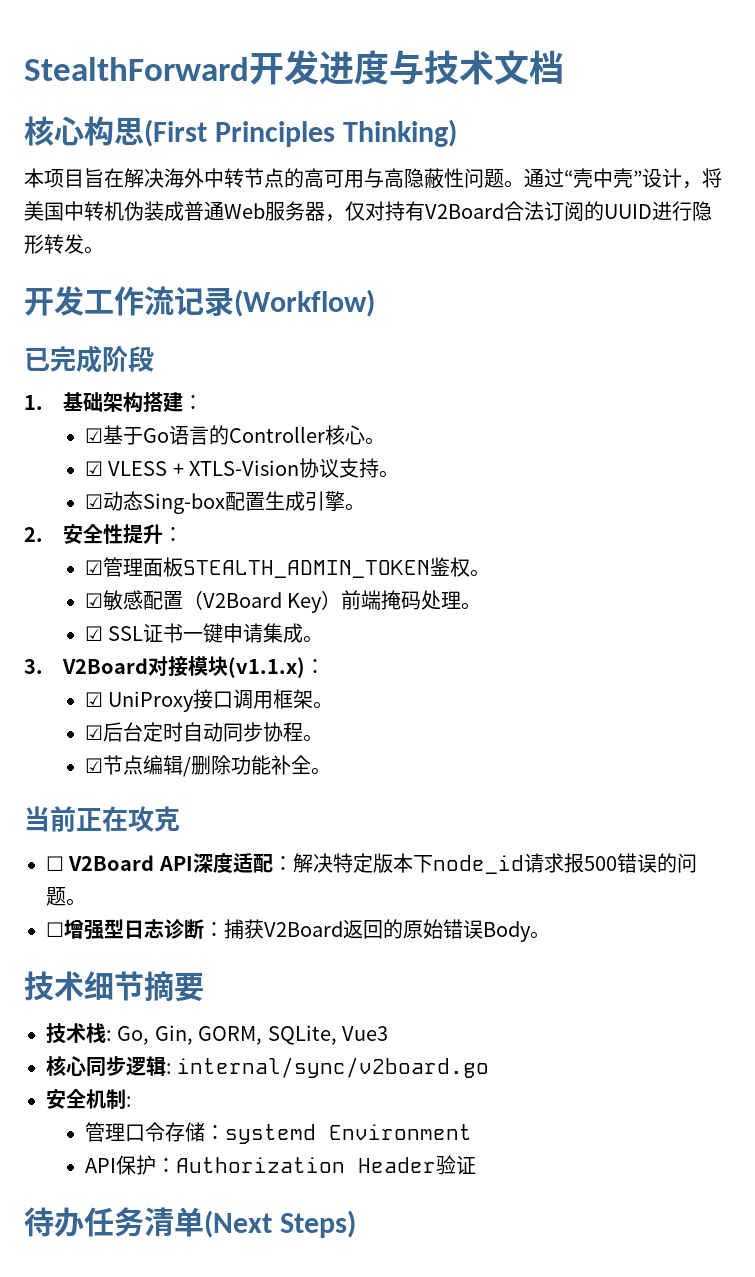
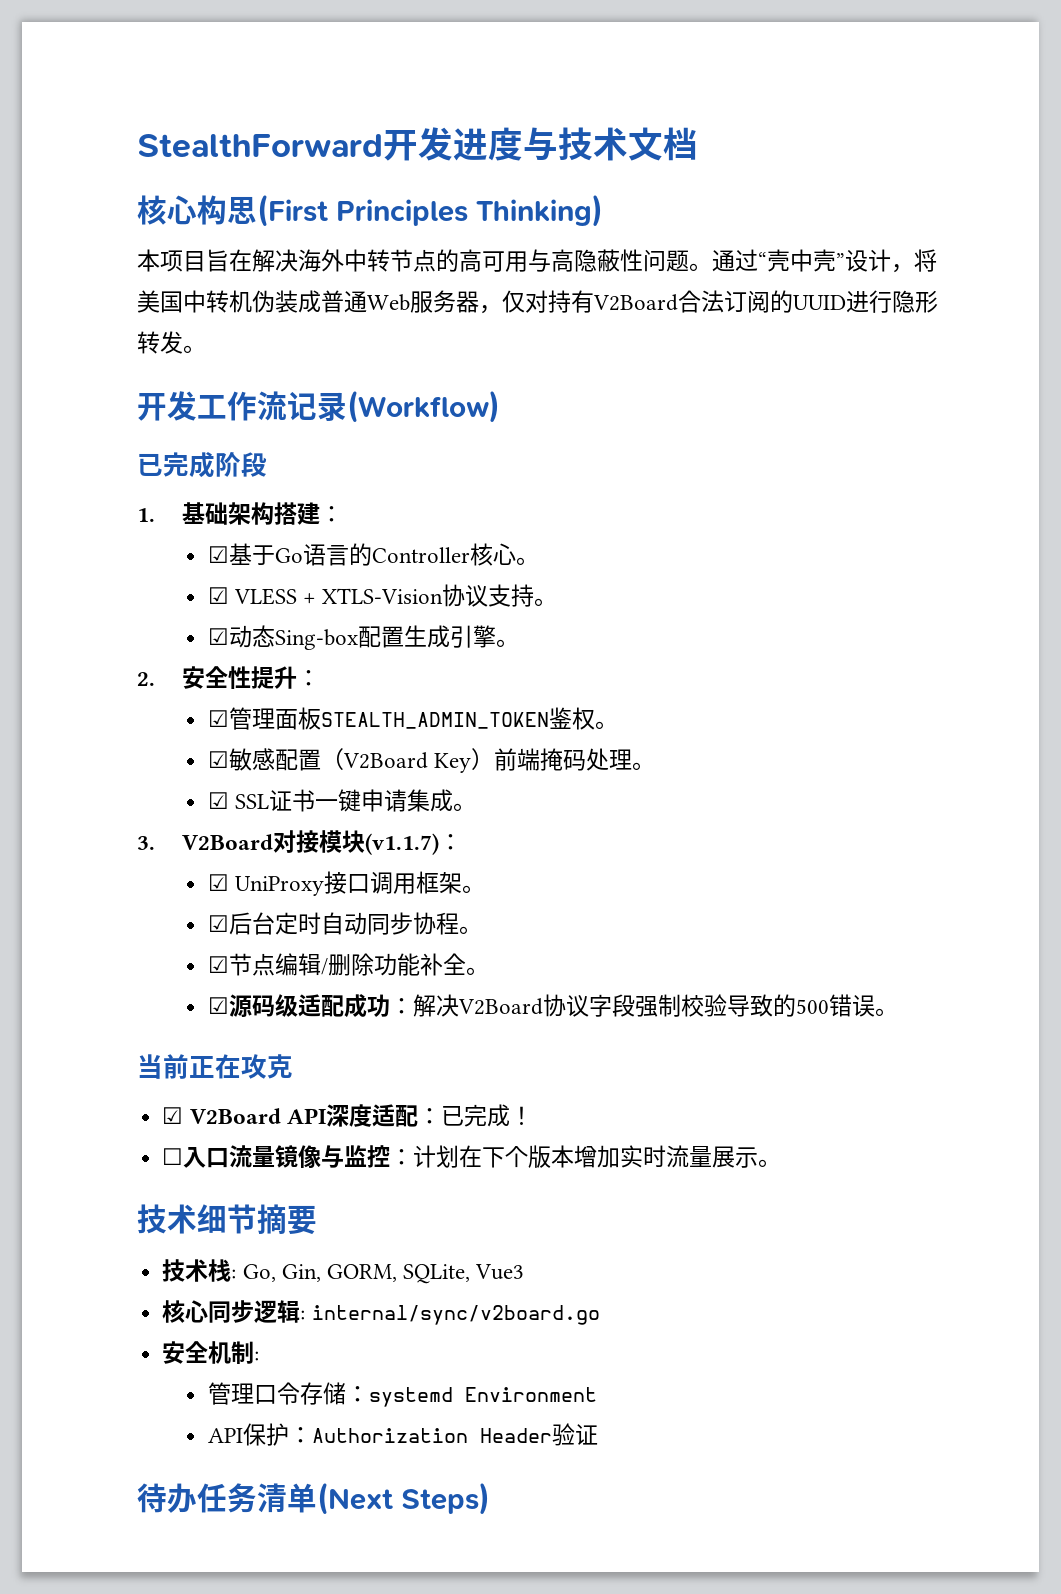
- 3. V2Board对接模块(v1.1.x)：
+ 3. V2Board对接模块(v1.1.7)：
+ ☑源码级适配成功：解决V2Board协议字段强制校验导致的500错误。
- ☐ V2Board API深度适配：解决特定版本下node_id请求报500错误的问题。
- ☐增强型日志诊断：捕获V2Board返回的原始错误Body。
+ ☑ V2Board API深度适配：已完成！
+ ☐入口流量镜像与监控：计划在下个版本增加实时流量展示。

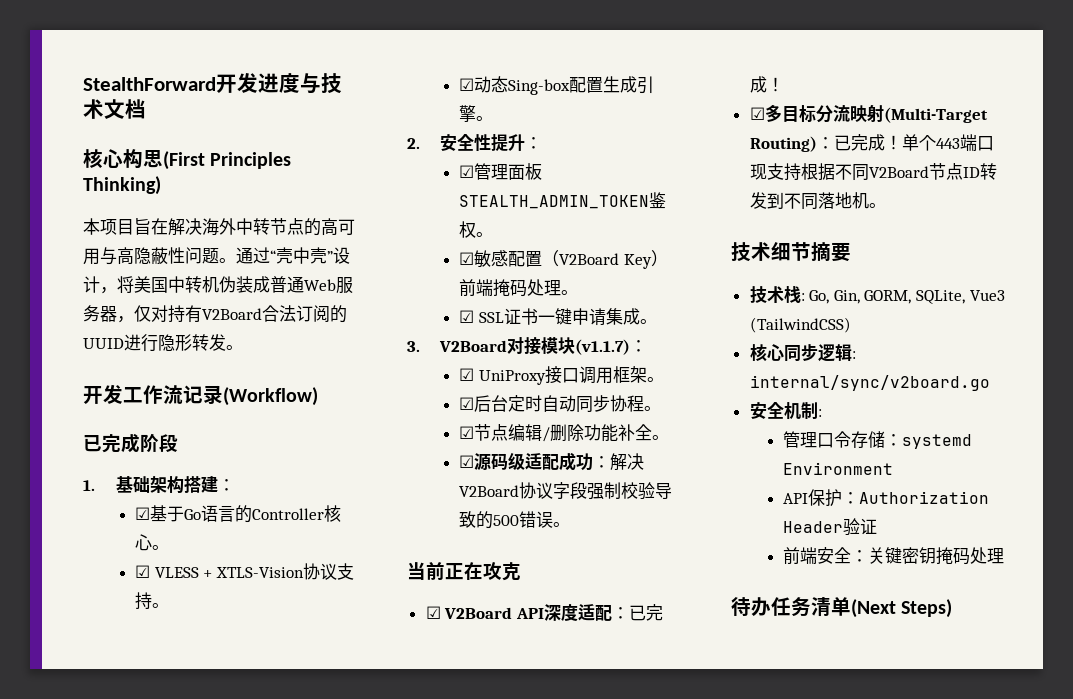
- ☐入口流量镜像与监控：计划在下个版本增加实时流量展示。
+ ☑多目标分流映射(Multi-Target Routing)：已完成！单个443端口现支持根据不同V2Board节点ID转发到不同落地机。
- 技术栈: Go, Gin, GORM, SQLite, Vue3
+ 技术栈: Go, Gin, GORM, SQLite, Vue3 (TailwindCSS)
+ 前端安全：关键密钥掩码处理

